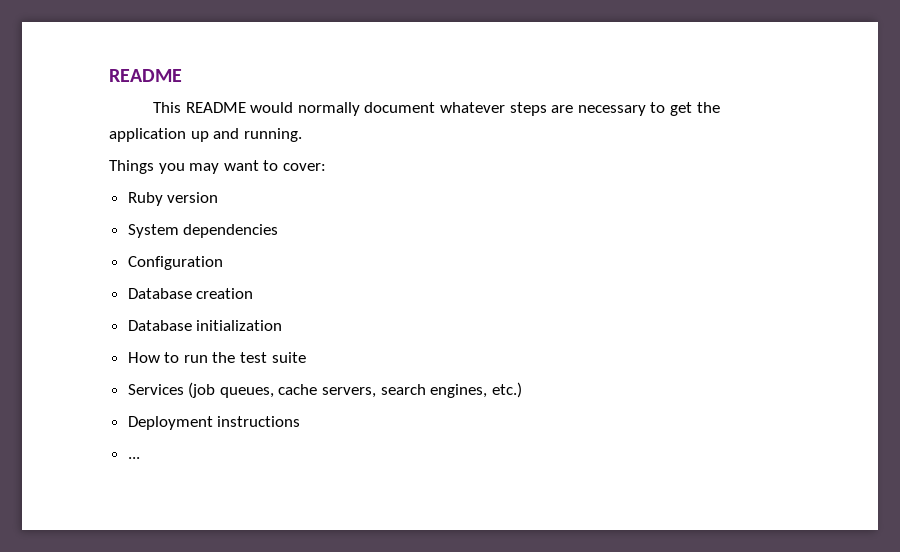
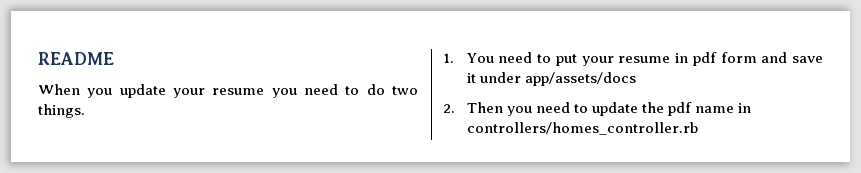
- This README would normally document whatever steps are necessary to get the application up and running.
- Things you may want to cover:
- Ruby version
- System dependencies
- Configuration
- Database creation
- Database initialization
- How to run the test suite
- Services (job queues, cache servers, search engines, etc.)
- Deployment instructions
- ...
+ When you update your resume you need to do two things.
+ 1. You need to put your resume in pdf form and save it under app/assets/docs
+ 2. Then you need to update the pdf name in controllers/homes_controller.rb

